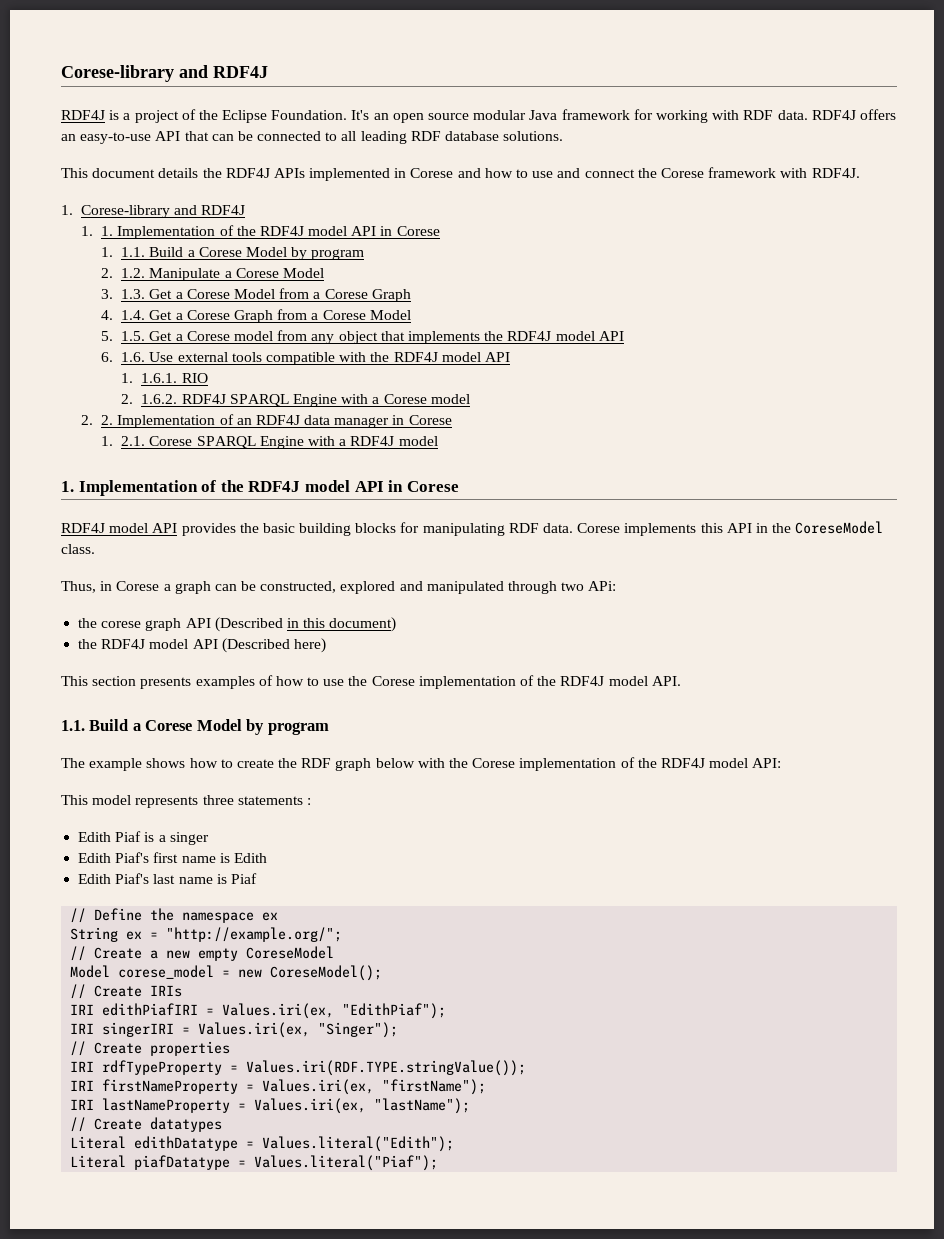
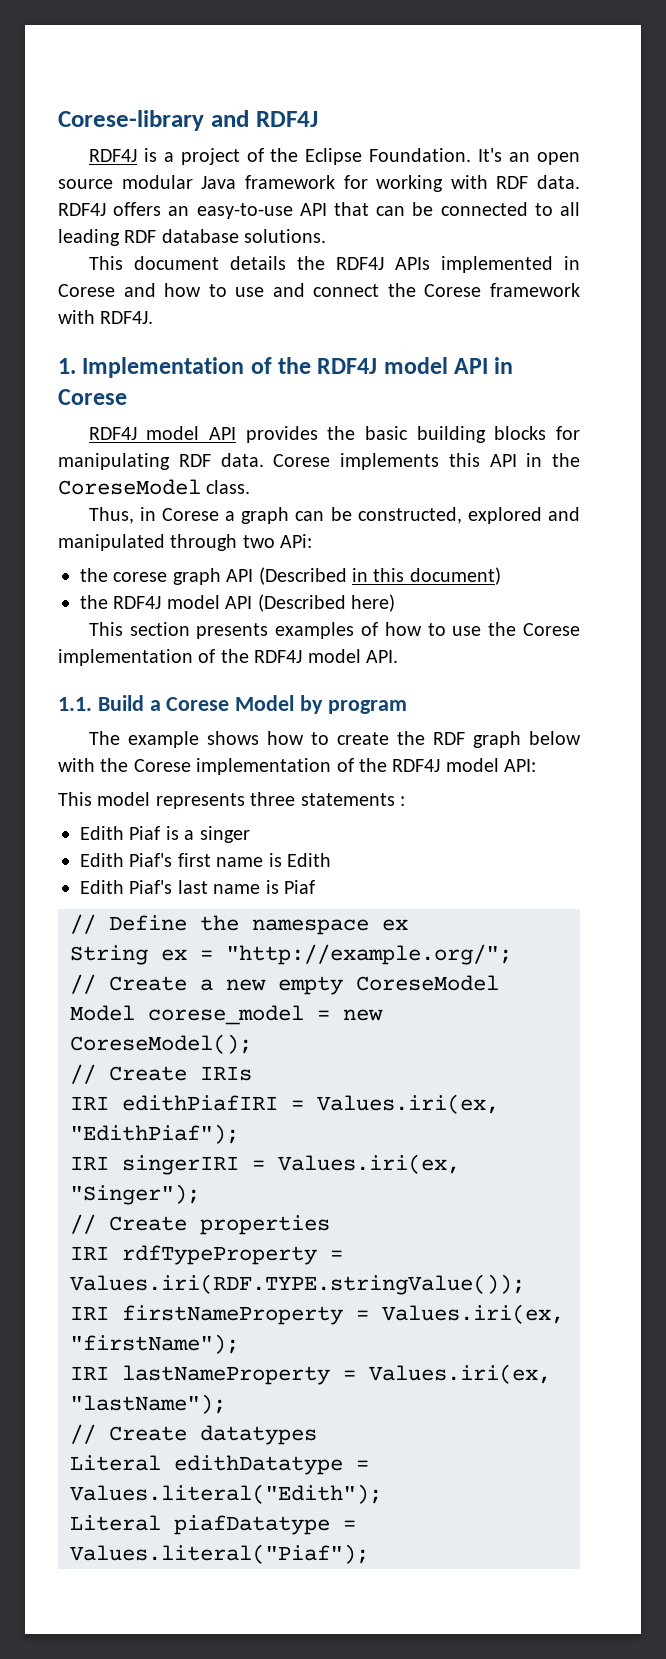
- 1. Corese-library and RDF4J
- 1. 1. Implementation of the RDF4J model API in Corese
- 1. 1.1. Build a Corese Model by program
- 2. 1.2. Manipulate a Corese Model
- 3. 1.3. Get a Corese Model from a Corese Graph
- 4. 1.4. Get a Corese Graph from a Corese Model
- 5. 1.5. Get a Corese model from any object that implements the RDF4J model API
- 6. 1.6. Use external tools compatible with the RDF4J model API
- 1. 1.6.1. RIO
- 2. 1.6.2. RDF4J SPARQL Engine with a Corese model
- 2. 2. Implementation of an RDF4J data manager in Corese
- 1. 2.1. Corese SPARQL Engine with a RDF4J model

